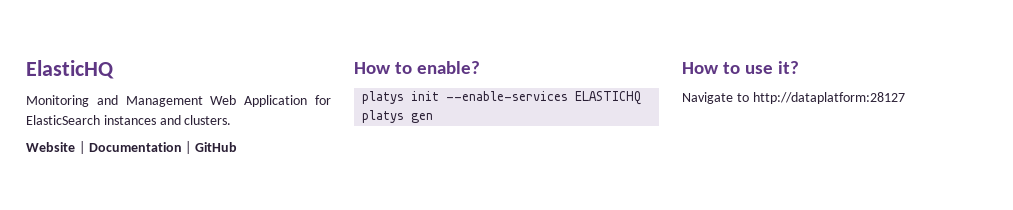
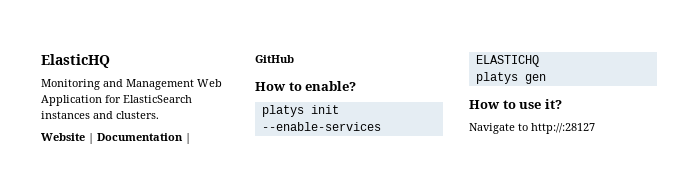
- Navigate to http://dataplatform:28127
+ Navigate to http://:28127

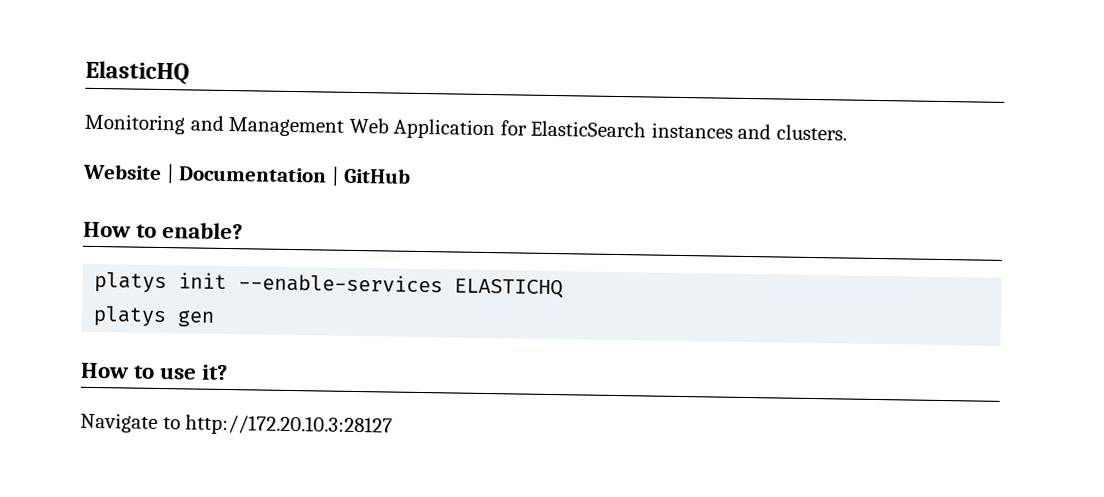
- Navigate to http://:28127
+ Navigate to http://172.20.10.3:28127

